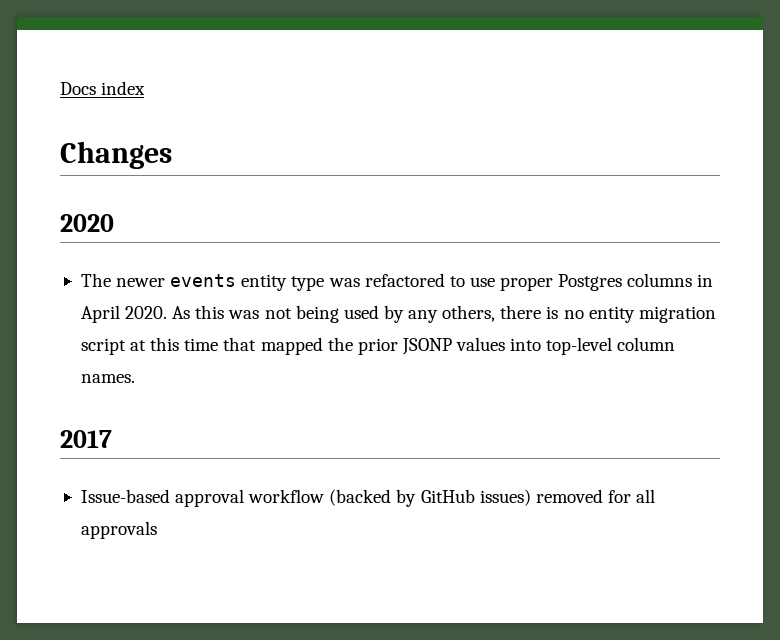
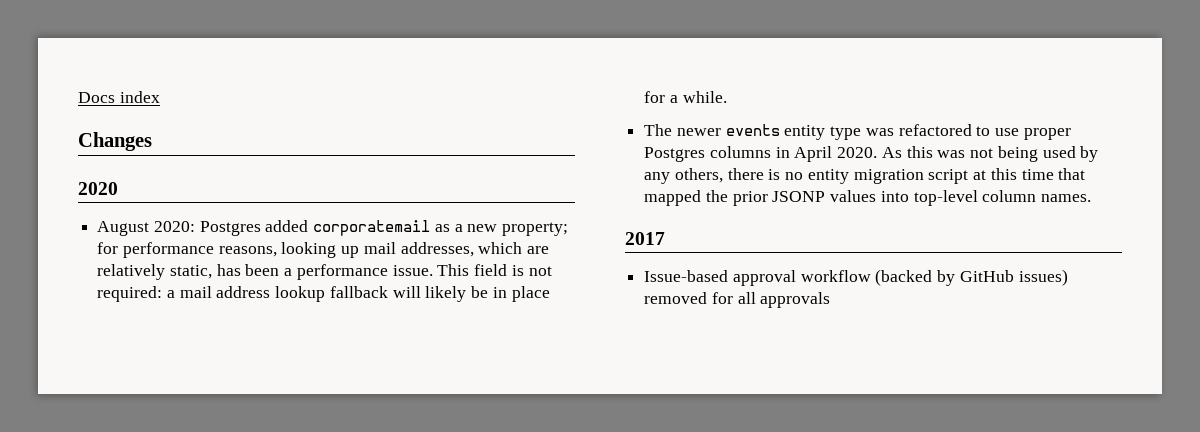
+ August 2020: Postgres added corporatemail as a new property; for performance reasons, looking up mail addresses, which are relatively static, has been a performance issue. This field is not required: a mail address lookup fallback will likely be in place for a while.

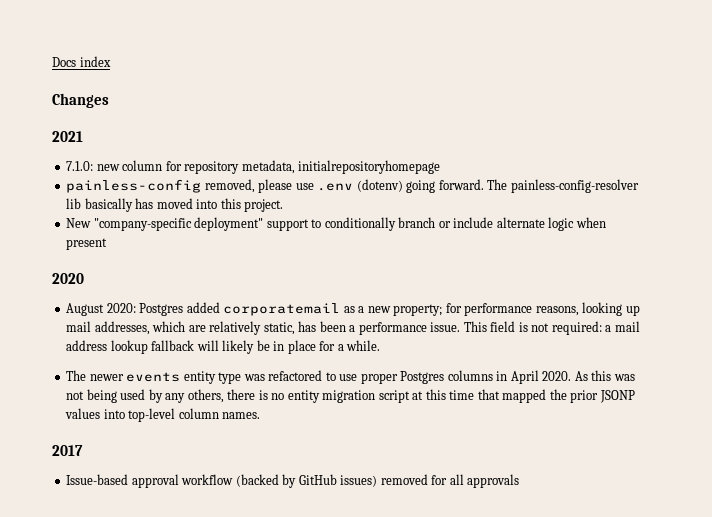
+ 2021
+ 7.1.0: new column for repository metadata, initialrepositoryhomepage
+ painless-config removed, please use .env (dotenv) going forward. The painless-config-resolver lib basically has moved into this project.
+ New "company-specific deployment" support to conditionally branch or include alternate logic when present

